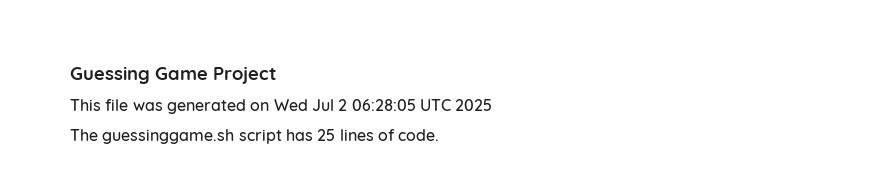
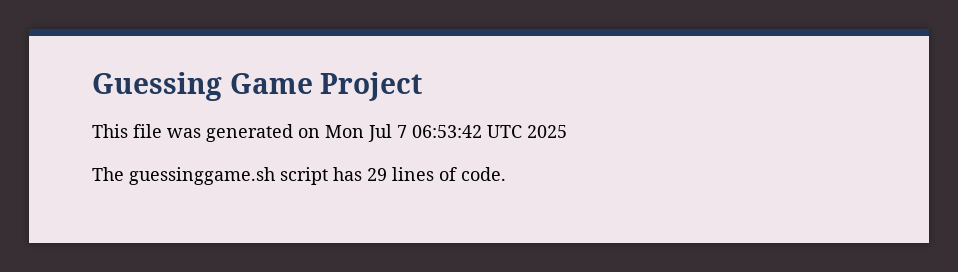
- This file was generated on Wed Jul 2 06:28:05 UTC 2025
+ This file was generated on Mon Jul 7 06:53:42 UTC 2025
- The guessinggame.sh script has 25 lines of code.
+ The guessinggame.sh script has 29 lines of code.

